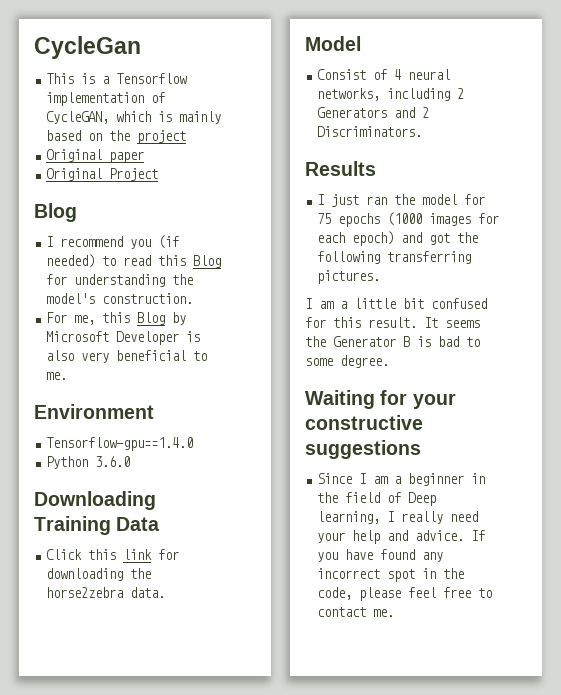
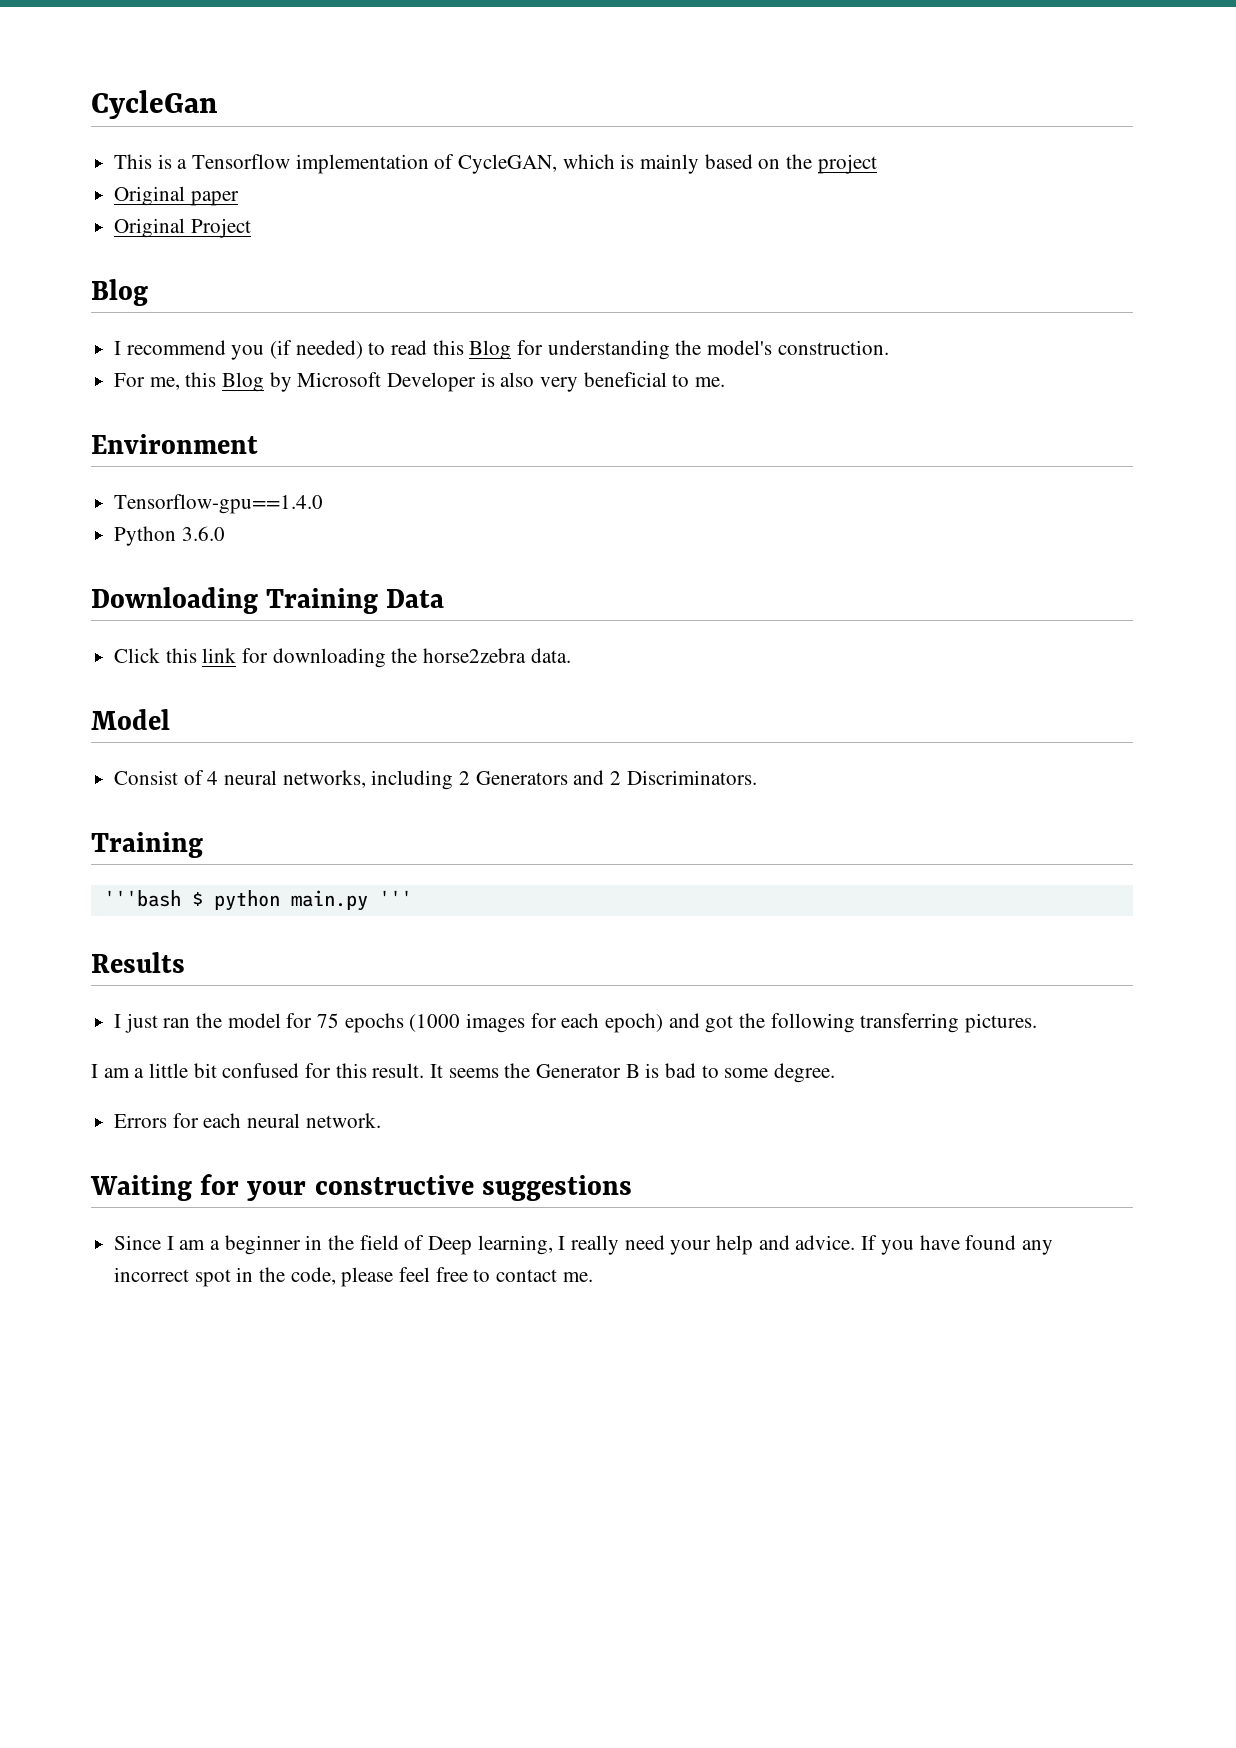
  Consist of 4 neural networks, including 2 Generators and 2 Discriminators.
+ Training
+ '''bash $ python main.py '''
+ Errors for each neural network.

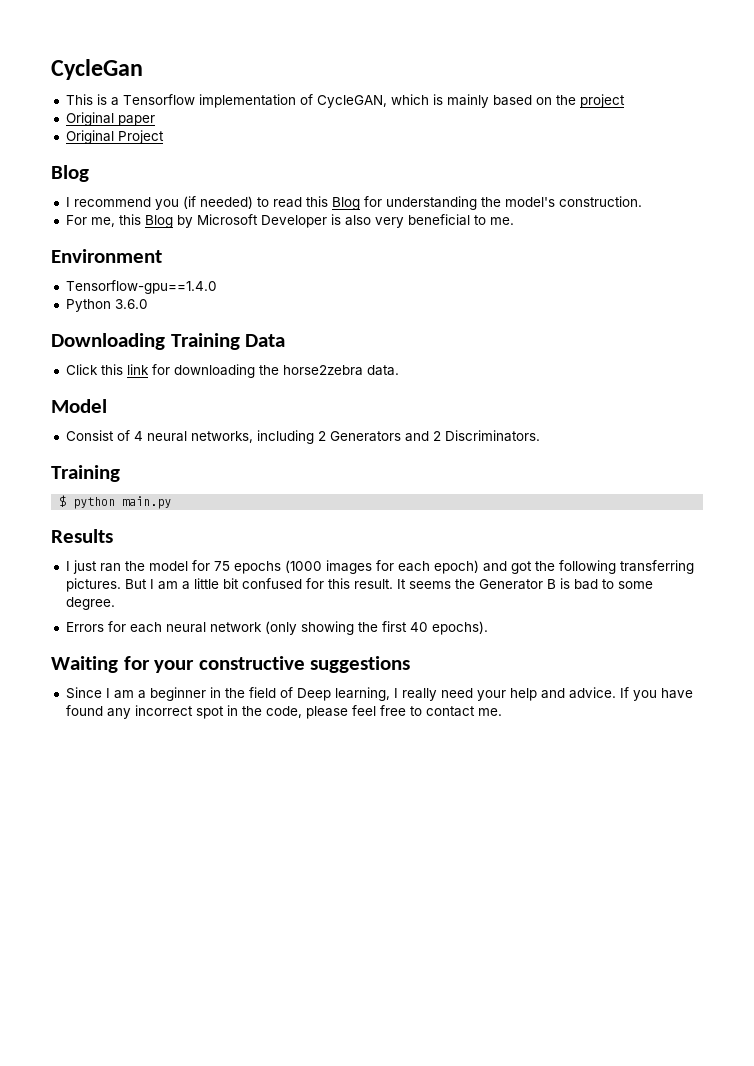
- '''bash $ python main.py '''
+ $ python main.py
- I just ran the model for 75 epochs (1000 images for each epoch) and got the following transferring pictures.
- I am a little bit confused for this result.
+ I just ran the model for 75 epochs (1000 images for each epoch) and got the following transferring pictures. But I am a little bit confused for this result.
- Errors for each neural network.
+ Errors for each neural network (only showing the first 40 epochs).

